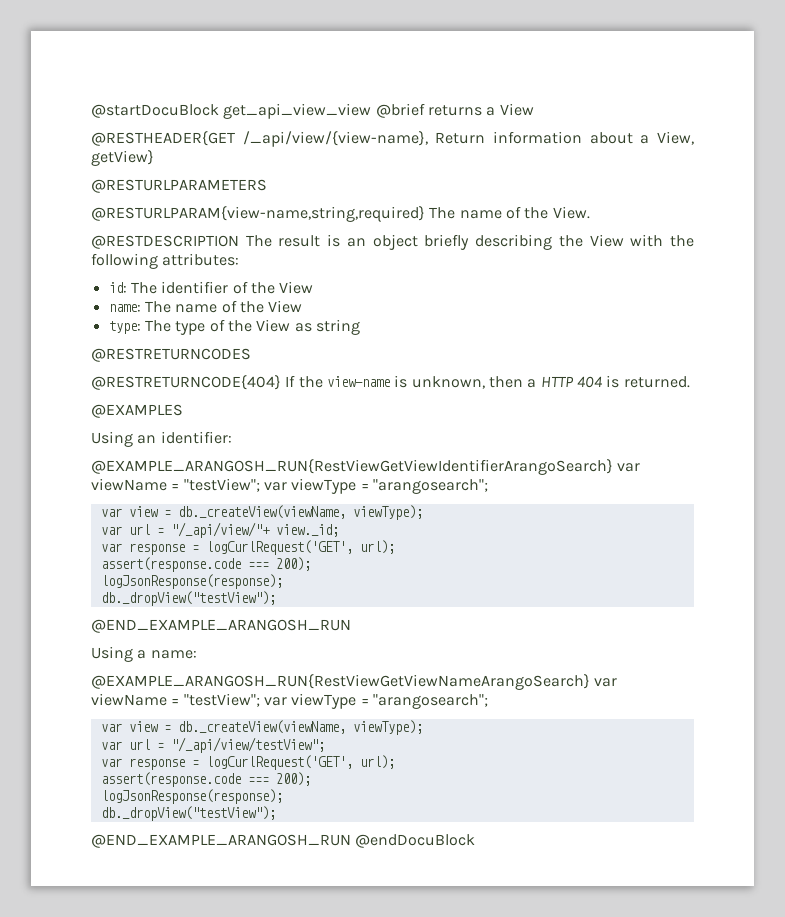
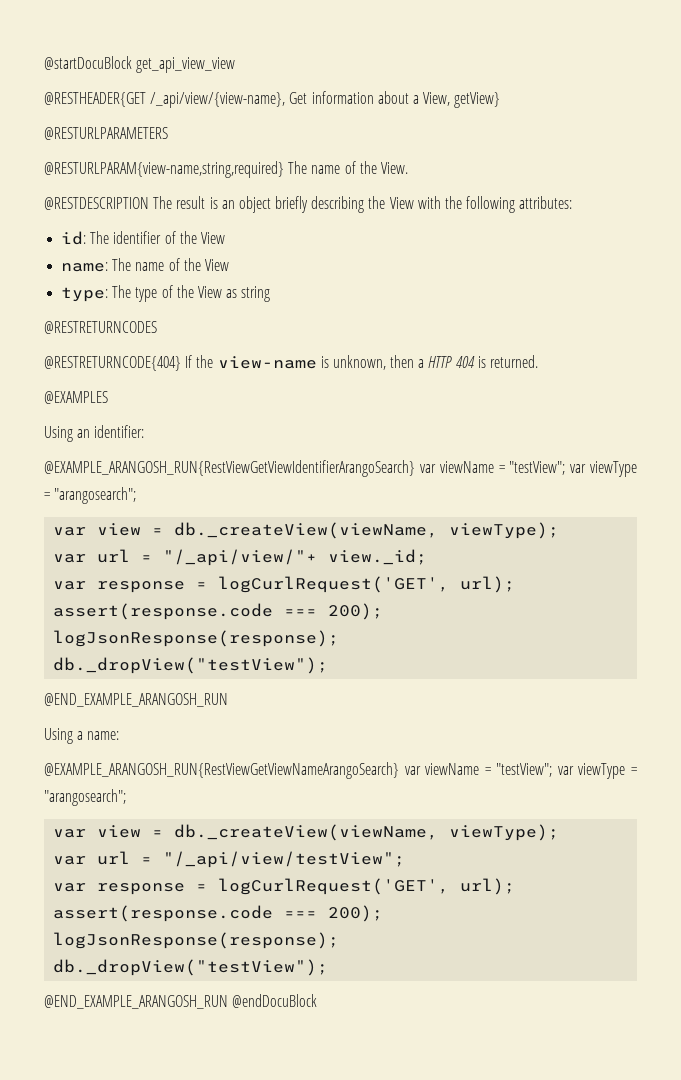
- @startDocuBlock get_api_view_view @brief returns a View
+ @startDocuBlock get_api_view_view
- @RESTHEADER{GET /_api/view/{view-name}, Return information about a View, getView}
+ @RESTHEADER{GET /_api/view/{view-name}, Get information about a View, getView}

